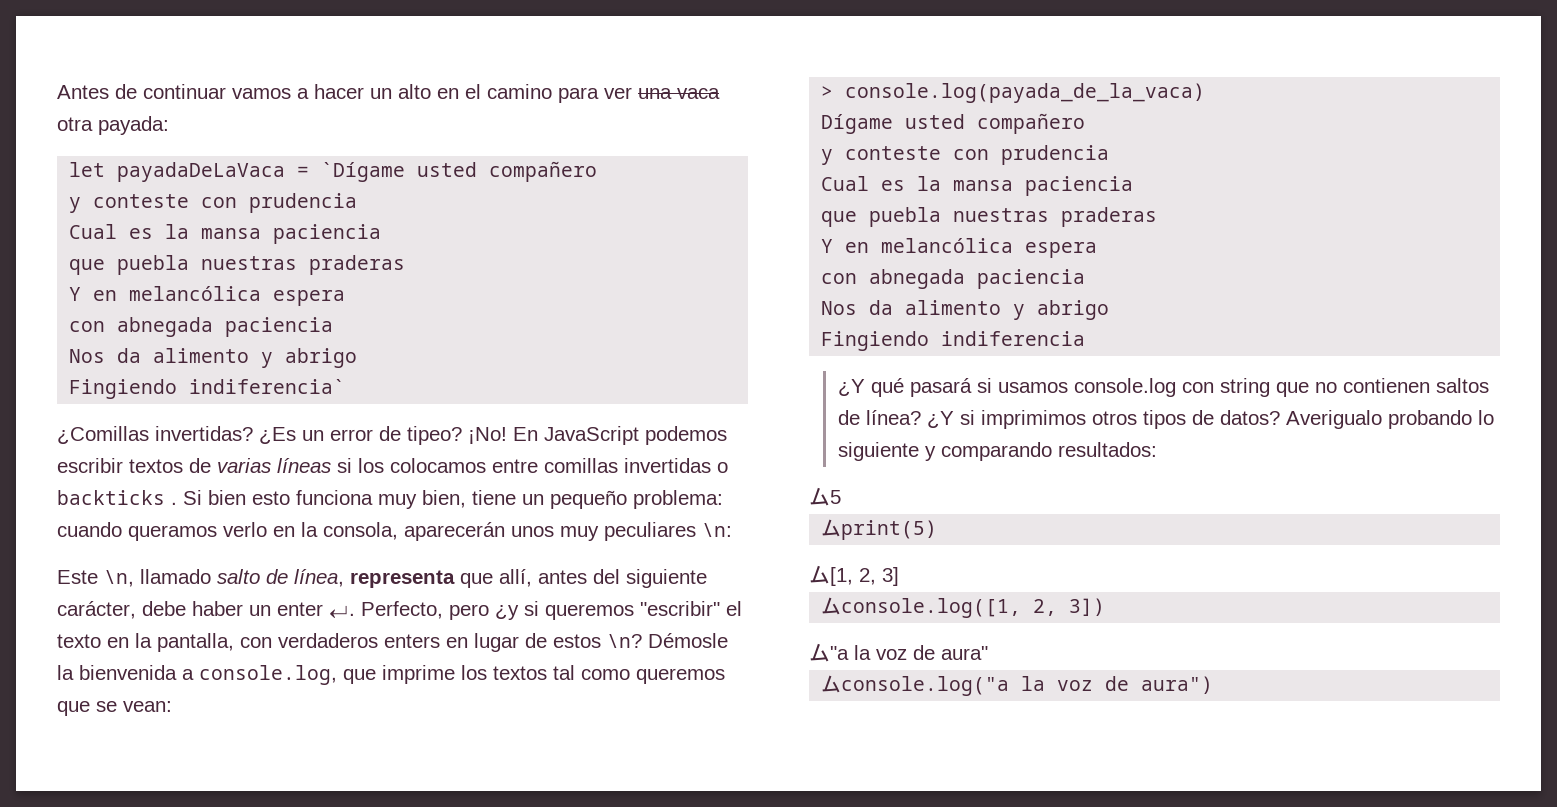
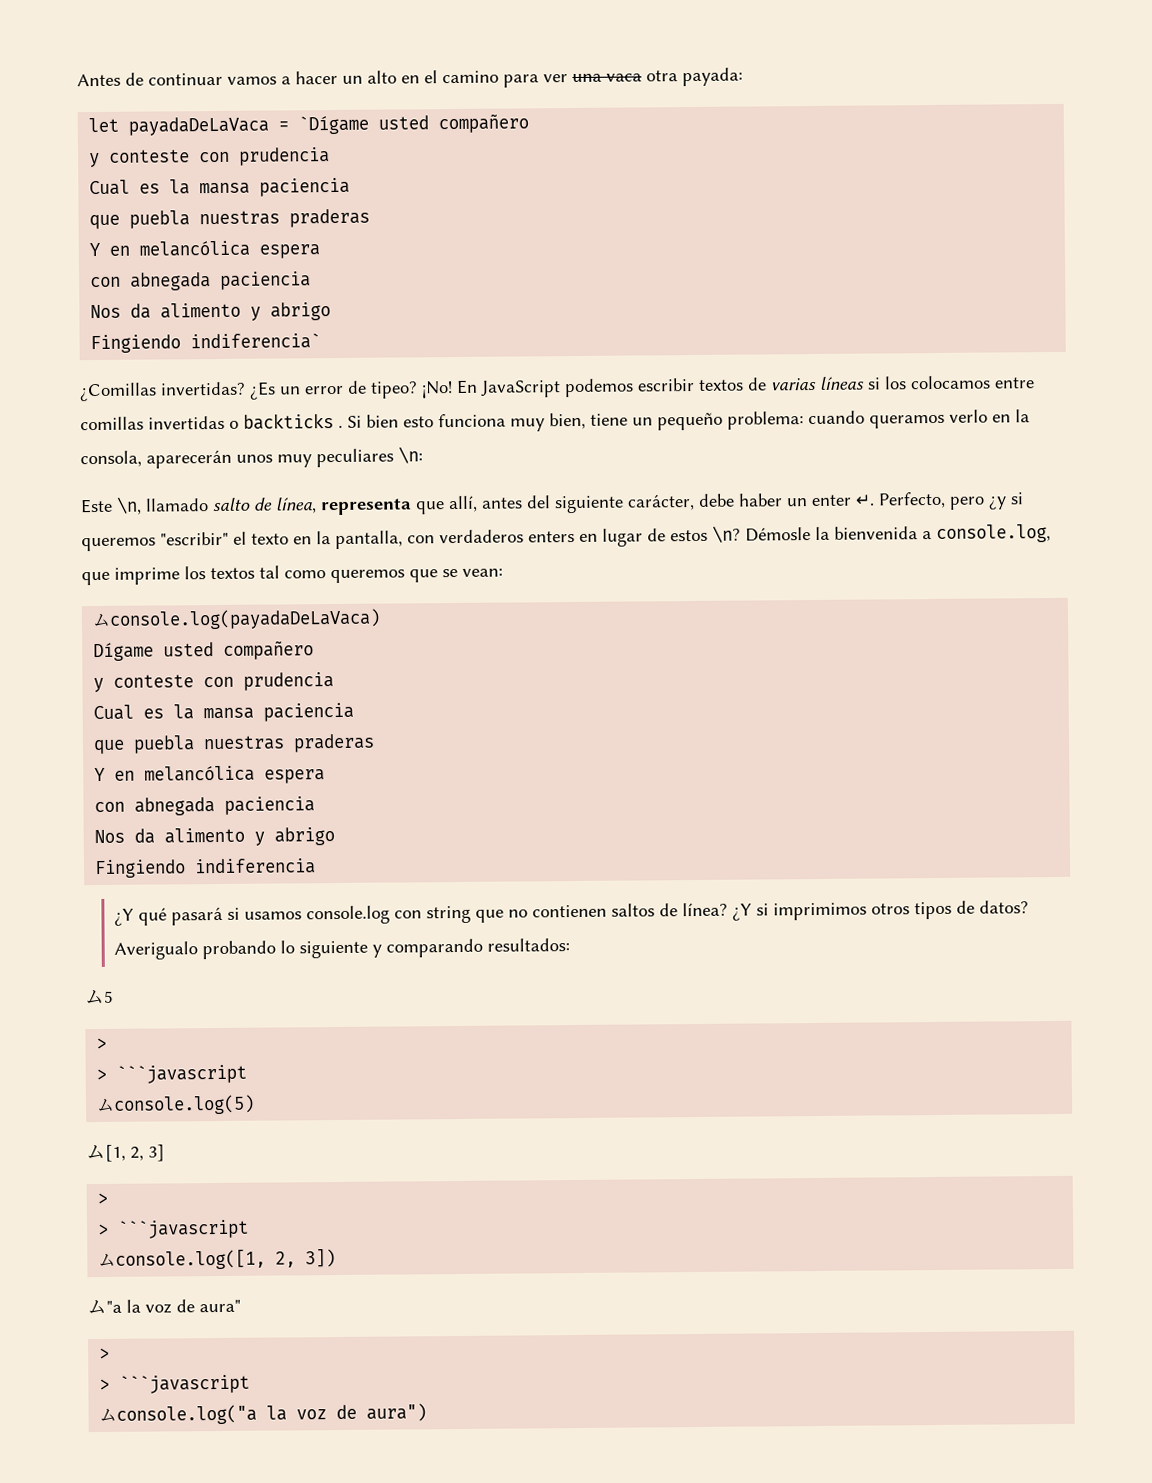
- > console.log(payada_de_la_vaca)
+ ムconsole.log(payadaDeLaVaca)
  ム5
- ムprint(5)
+ >
+ > ```javascript
+ ムconsole.log(5)
  ム[1, 2, 3]
+ >
+ > ```javascript
  ム"a la voz de aura"
+ >
+ > ```javascript

